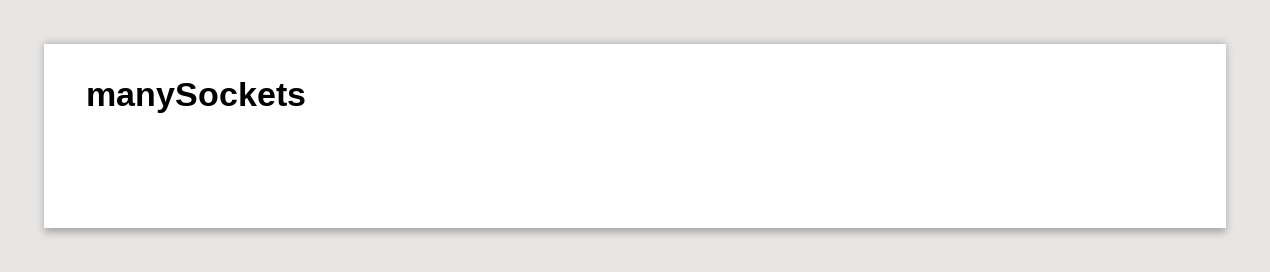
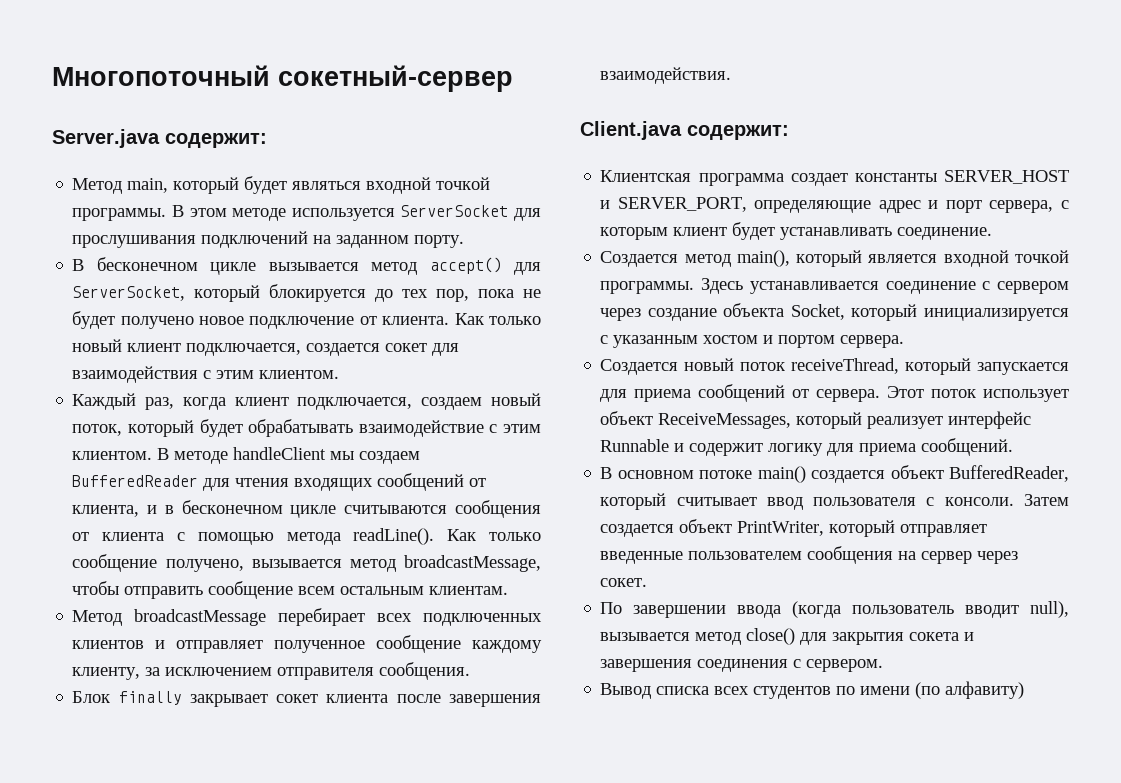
- manySockets
+ Многопоточный сокетный-сервер
+ Server.java содержит:
+ Метод main, который будет являться входной точкой программы. В этом методе используется ServerSocket для прослушивания подключений на заданном порту.
+ В бесконечном цикле вызывается метод accept() для ServerSocket, который блокируется до тех пор, пока не будет получено новое подключение от клиента. Как только новый клиент подключается, создается сокет для взаимодействия с этим клиентом.
+ Каждый раз, когда клиент подключается, создаем новый поток, который будет обрабатывать взаимодействие с этим клиентом. В методе handleClient мы создаем BufferedReader для чтения входящих сообщений от клиента, и в бесконечном цикле считываются сообщения от клиента с помощью метода readLine(). Как только сообщение получено, вызывается метод broadcastMessage, чтобы отправить сообщение всем остальным клиентам.
+ Метод broadcastMessage перебирает всех подключенных клиентов и отправляет полученное сообщение каждому клиенту, за исключением отправителя сообщения.
+ Блок finally закрывает сокет клиента после завершения взаимодействия.
+ Client.java содержит:
+ Клиентская программа создает константы SERVER_HOST и SERVER_PORT, определяющие адрес и порт сервера, с которым клиент будет устанавливать соединение.
+ Создается метод main(), который является входной точкой программы. Здесь устанавливается соединение с сервером через создание объекта Socket, который инициализируется с указанным хостом и портом сервера.
+ Создается новый поток receiveThread, который запускается для приема сообщений от сервера. Этот поток использует объект ReceiveMessages, который реализует интерфейс Runnable и содержит логику для приема сообщений.
+ В основном потоке main() создается объект BufferedReader, который считывает ввод пользователя с консоли. Затем создается объект PrintWriter, который отправляет введенные пользователем сообщения на сервер через сокет.
+ По завершении ввода (когда пользователь вводит null), вызывается метод close() для закрытия сокета и завершения соединения с сервером.
+ Вывод списка всех студентов по имени (по алфавиту)

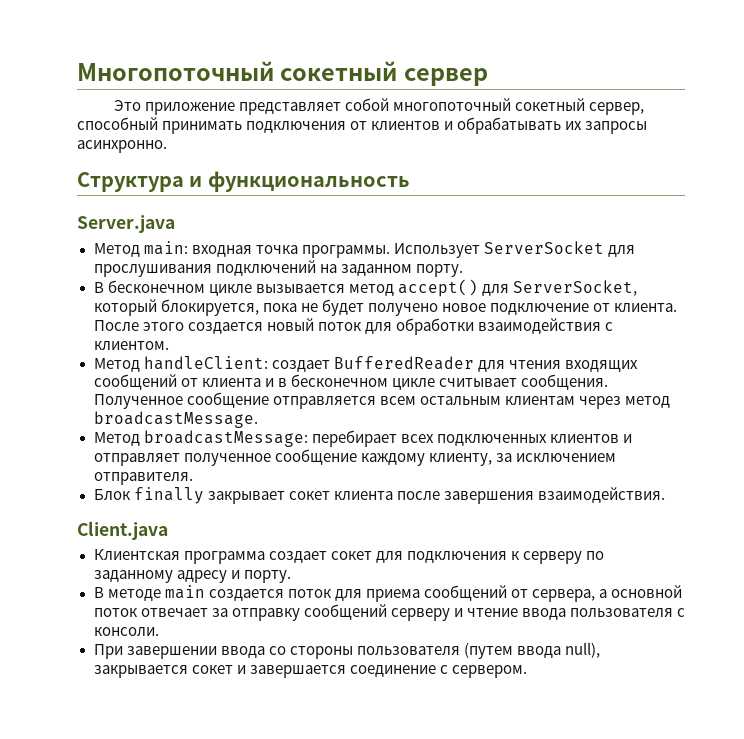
- Многопоточный сокетный-сервер
+ Многопоточный сокетный сервер
+ Это приложение представляет собой многопоточный сокетный сервер, способный принимать подключения от клиентов и обрабатывать их запросы асинхронно.
+ Структура и функциональность
- Server.java содержит:
- Метод main, который будет являться входной точкой программы. В этом методе используется ServerSocket для прослушивания подключений на заданном порту.
+ Server.java
+ Метод main: входная точка программы. Использует ServerSocket для прослушивания подключений на заданном порту.
- В бесконечном цикле вызывается метод accept() для ServerSocket, который блокируется до тех пор, пока не будет получено новое подключение от клиента.
+ В бесконечном цикле вызывается метод accept() для ServerSocket, который блокируется, пока не будет получено новое подключение от клиента.
- Как только новый клиент подключается, создается сокет для взаимодействия с этим клиентом.
+ После этого создается новый поток для обработки взаимодействия с клиентом.
- Каждый раз, когда клиент подключается, создаем новый поток, который будет обрабатывать взаимодействие с этим клиентом. В методе handleClient мы создаем BufferedReader для чтения входящих сообщений от клиента, и в бесконечном цикле считываются сообщения от клиента с помощью метода readLine(). Как только сообщение получено, вызывается метод broadcastMessage, чтобы отправить сообщение всем остальным клиентам.
- Метод broadcastMessage перебирает всех подключенных клиентов и отправляет полученное сообщение каждому клиенту, за исключением отправителя сообщения.
+ Метод handleClient: создает BufferedReader для чтения входящих сообщений от клиента и в бесконечном цикле считывает сообщения. Полученное сообщение отправляется всем остальным клиентам через метод broadcastMessage.
+ Метод broadcastMessage: перебирает всех подключенных клиентов и отправляет полученное сообщение каждому клиенту, за исключением отправителя.
- Client.java содержит:
+ Client.java
- Клиентская программа создает константы SERVER_HOST и SERVER_PORT, определяющие адрес и порт сервера, с которым клиент будет устанавливать соединение.
- Создается метод main(), который является входной точкой программы. Здесь устанавливается соединение с сервером через создание объекта Socket, который инициализируется с указанным хостом и портом сервера.
- Создается новый поток receiveThread, который запускается для приема сообщений от сервера. Этот поток использует объект ReceiveMessages, который реализует интерфейс Runnable и содержит логику для приема сообщений.
- В основном потоке main() создается объект BufferedReader, который считывает ввод пользователя с консоли. Затем создается объект PrintWriter, который отправляет введенные пользователем сообщения на сервер через сокет.
- По завершении ввода (когда пользователь вводит null), вызывается метод close() для закрытия сокета и завершения соединения с сервером.
- Вывод списка всех студентов по имени (по алфавиту)
+ Клиентская программа создает сокет для подключения к серверу по заданному адресу и порту.
+ В методе main создается поток для приема сообщений от сервера, а основной поток отвечает за отправку сообщений серверу и чтение ввода пользователя с консоли.
+ При завершении ввода со стороны пользователя (путем ввода null), закрывается сокет и завершается соединение с сервером.

